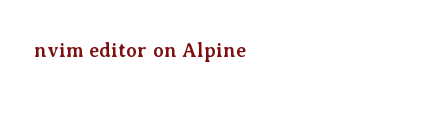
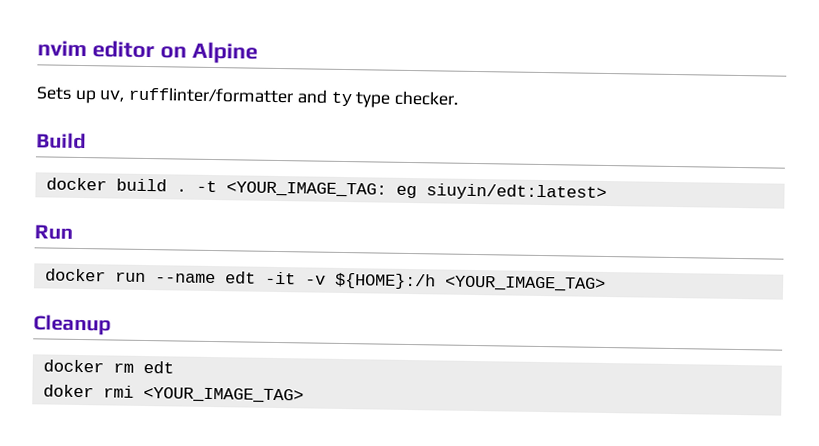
+ Sets up uv, rufflinter/formatter and ty type checker.
+ Build
+ docker build . -t <YOUR_IMAGE_TAG: eg siuyin/edt:latest>
+ Run
+ docker run --name edt -it -v ${HOME}:/h <YOUR_IMAGE_TAG>
+ Cleanup
+ docker rm edt
+ doker rmi <YOUR_IMAGE_TAG>

